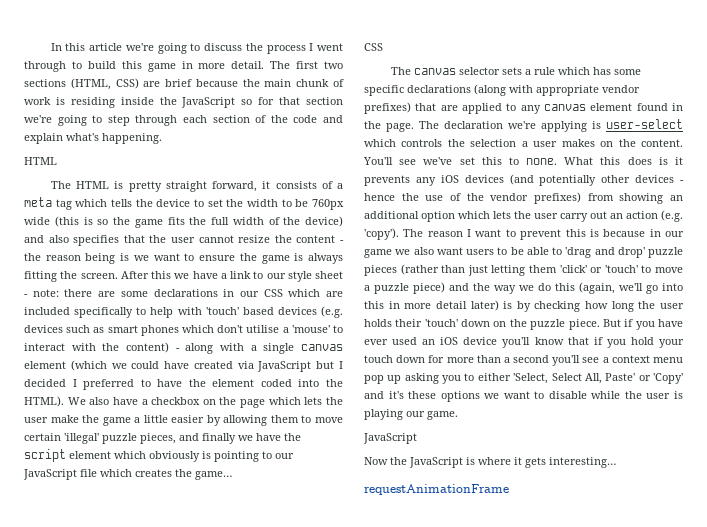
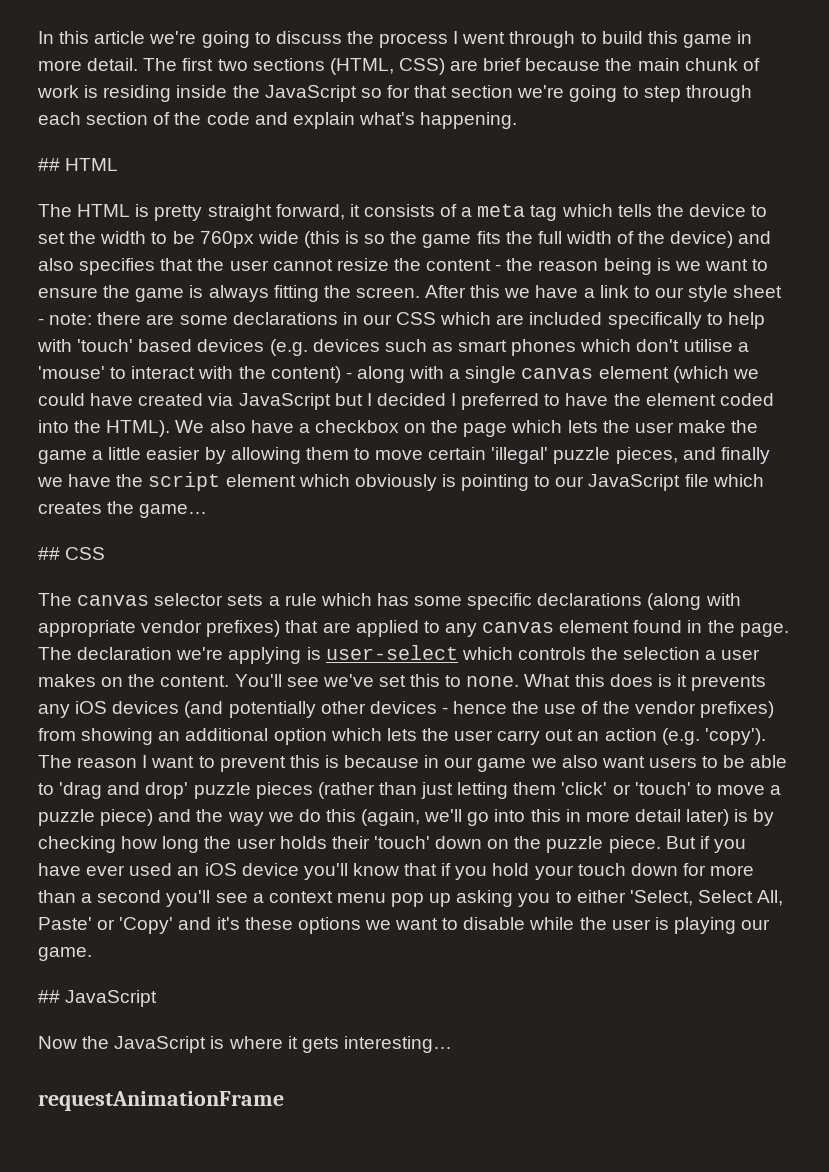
  The first two sections (HTML, CSS) are brief because the main chunk of work is residing inside the JavaScript so for that section we're going to step through each section of the code and explain what's happening.
- HTML
+ ## HTML
  We also have a checkbox on the page which lets the user make the game a little easier by allowing them to move certain 'illegal' puzzle pieces, and finally we have the script element which obviously is pointing to our JavaScript file which creates the game…
- CSS
+ ## CSS
  But if you have ever used an iOS device you'll know that if you hold your touch down for more than a second you'll see a context menu pop up asking you to either 'Select, Select All, Paste' or 'Copy' and it's these options we want to disable while the user is playing our game.
- JavaScript
+ ## JavaScript

